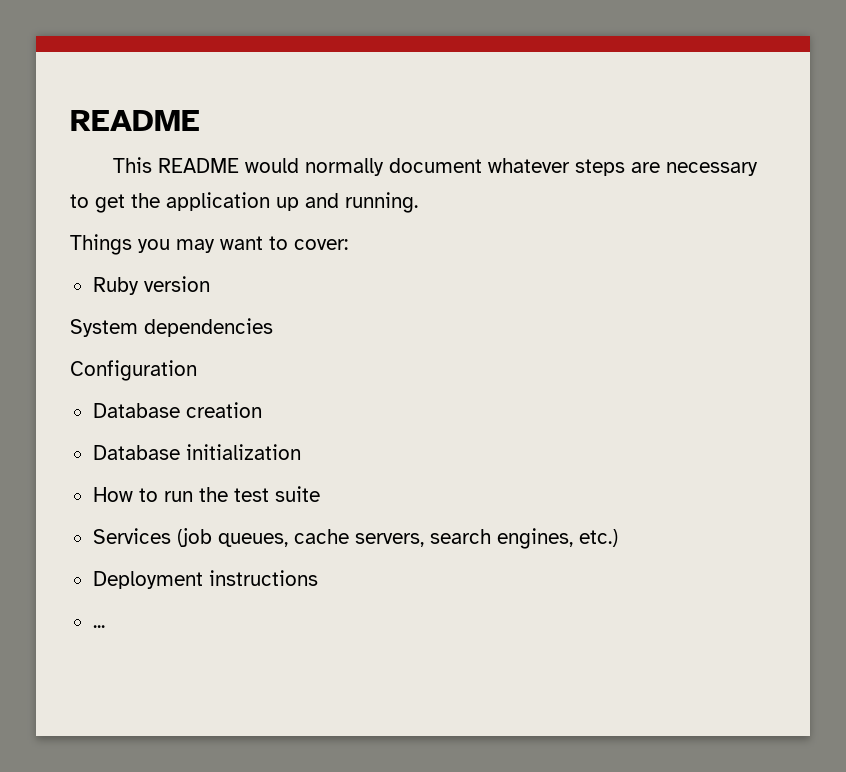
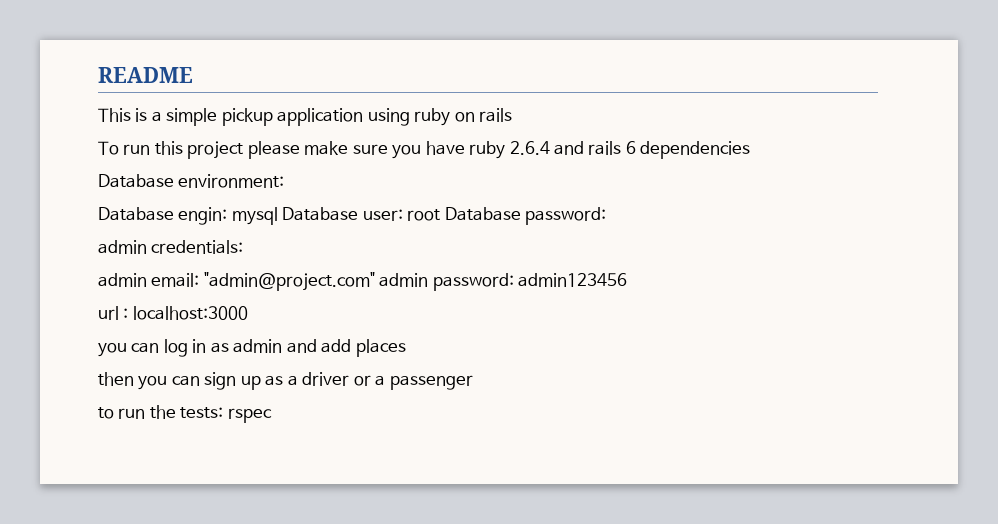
- This README would normally document whatever steps are necessary to get the application up and running.
- Things you may want to cover:
- Ruby version
- System dependencies
+ This is a simple pickup application using ruby on rails
+ To run this project please make sure you have ruby 2.6.4 and rails 6 dependencies
- Configuration
- Database creation
- Database initialization
- How to run the test suite
- Services (job queues, cache servers, search engines, etc.)
- Deployment instructions
- ...
+ Database environment:
+ Database engin: mysql Database user: root Database password:
+ admin credentials:
+ admin email: "admin@project.com" admin password: admin123456
+ url : localhost:3000
+ you can log in as admin and add places
+ then you can sign up as a driver or a passenger
+ to run the tests: rspec

